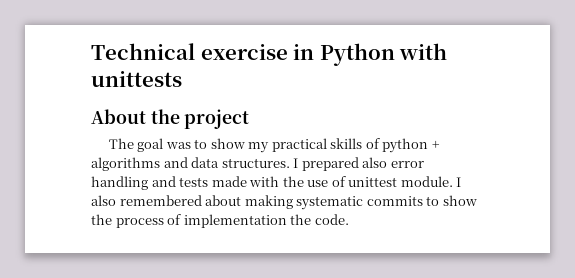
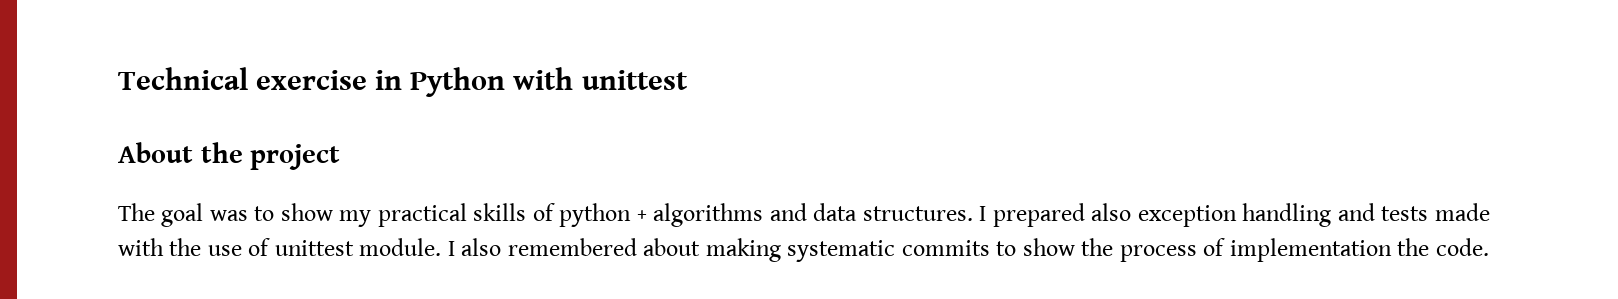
- Technical exercise in Python with unittests
+ Technical exercise in Python with unittest
- I prepared also error handling and tests made with the use of unittest module.
+ I prepared also exception handling and tests made with the use of unittest module.

